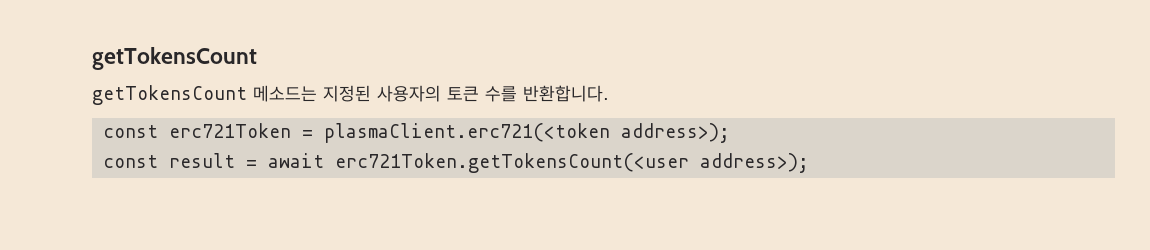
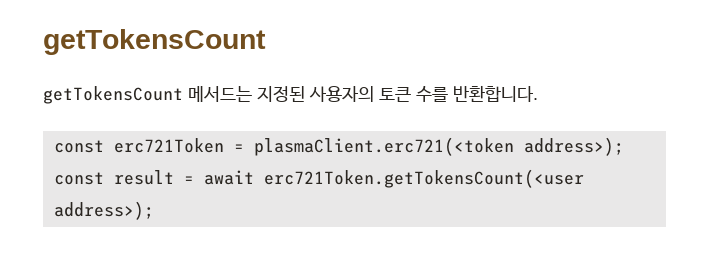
- getTokensCount 메소드는 지정된 사용자의 토큰 수를 반환합니다.
+ getTokensCount 메서드는 지정된 사용자의 토큰 수를 반환합니다.

